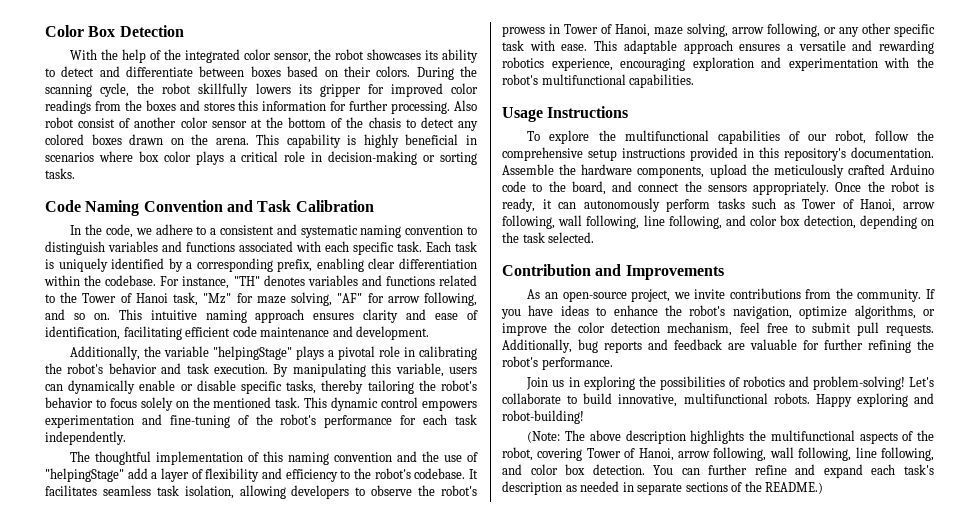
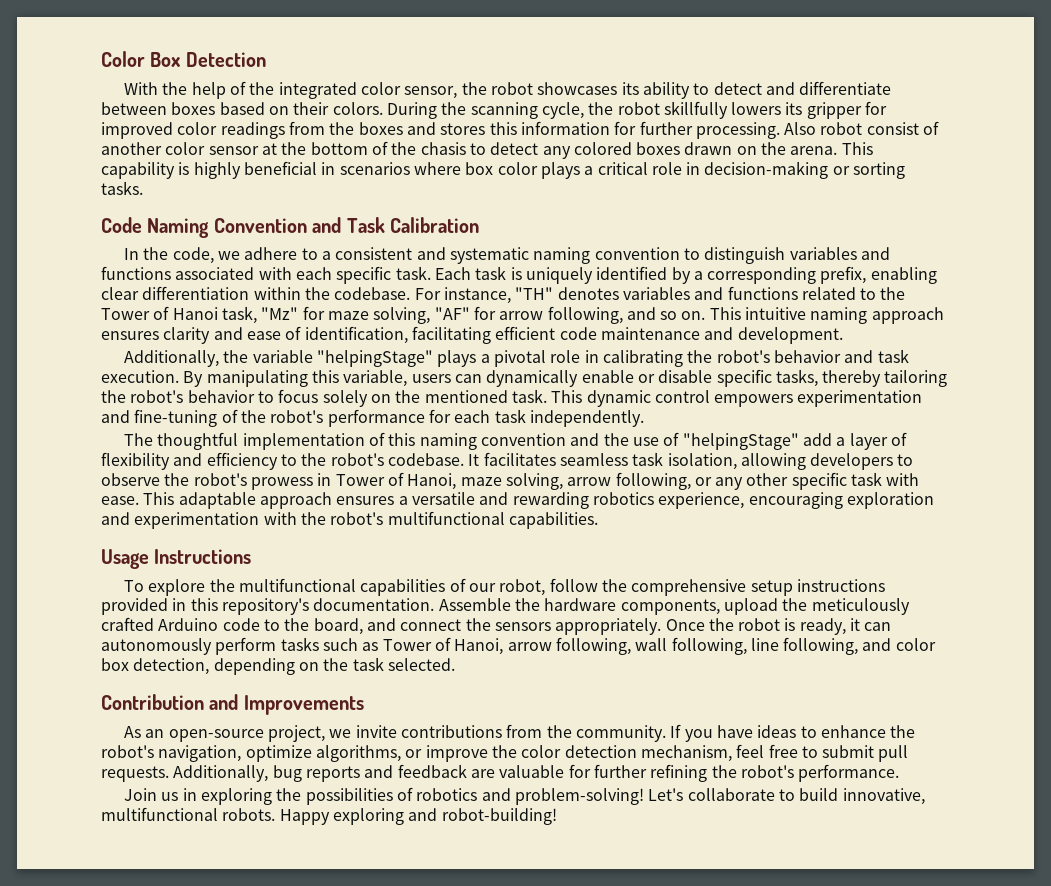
- (Note: The above description highlights the multifunctional aspects of the robot, covering Tower of Hanoi, arrow following, wall following, line following, and color box detection. You can further refine and expand each task's description as needed in separate sections of the README.)

